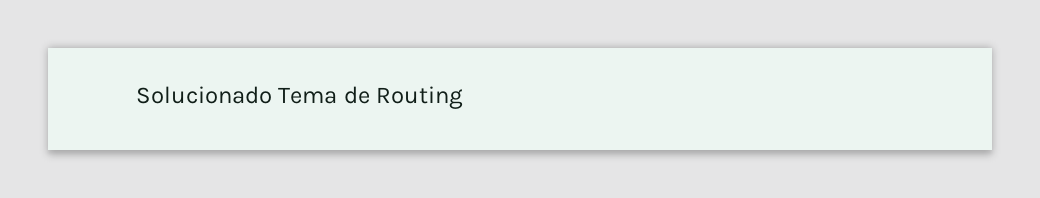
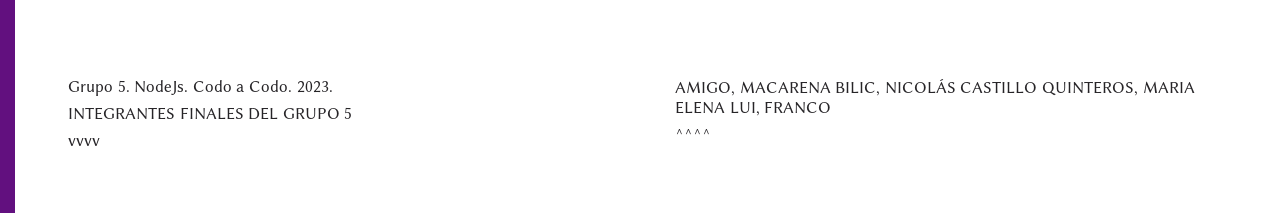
- Solucionado Tema de Routing
+ Grupo 5. NodeJs. Codo a Codo. 2023.
+ INTEGRANTES FINALES DEL GRUPO 5
+ vvvv
+ AMIGO, MACARENA BILIC, NICOLÁS CASTILLO QUINTEROS, MARIA ELENA LUI, FRANCO
+ ^^^^

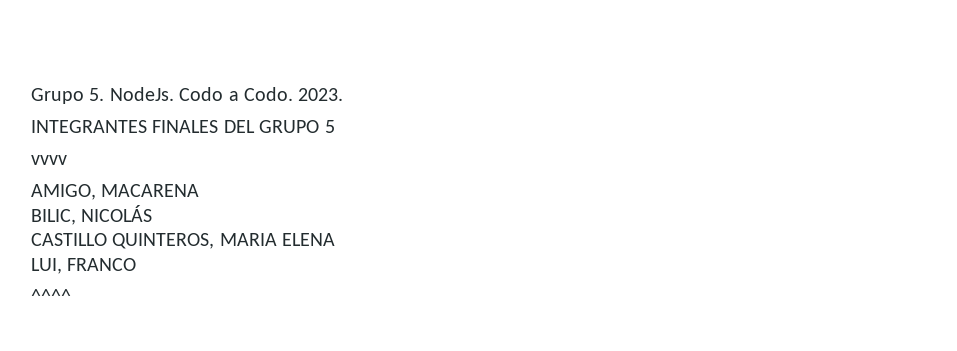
- AMIGO, MACARENA BILIC, NICOLÁS CASTILLO QUINTEROS, MARIA ELENA LUI, FRANCO
+ AMIGO, MACARENA
+ BILIC, NICOLÁS
+ CASTILLO QUINTEROS, MARIA ELENA
+ LUI, FRANCO

